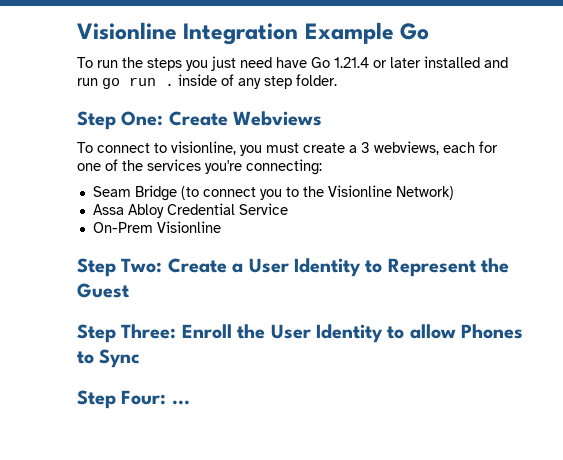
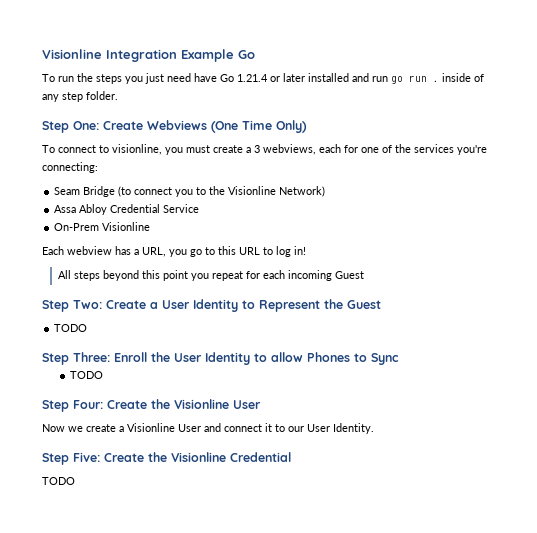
- Step One: Create Webviews
+ Step One: Create Webviews (One Time Only)
+ Each webview has a URL, you go to this URL to log in!
+ All steps beyond this point you repeat for each incoming Guest
  Step Two: Create a User Identity to Represent the Guest
+ TODO
  Step Three: Enroll the User Identity to allow Phones to Sync
+ TODO
- Step Four: ...
+ Step Four: Create the Visionline User
+ Now we create a Visionline User and connect it to our User Identity.
+ Step Five: Create the Visionline Credential
+ TODO

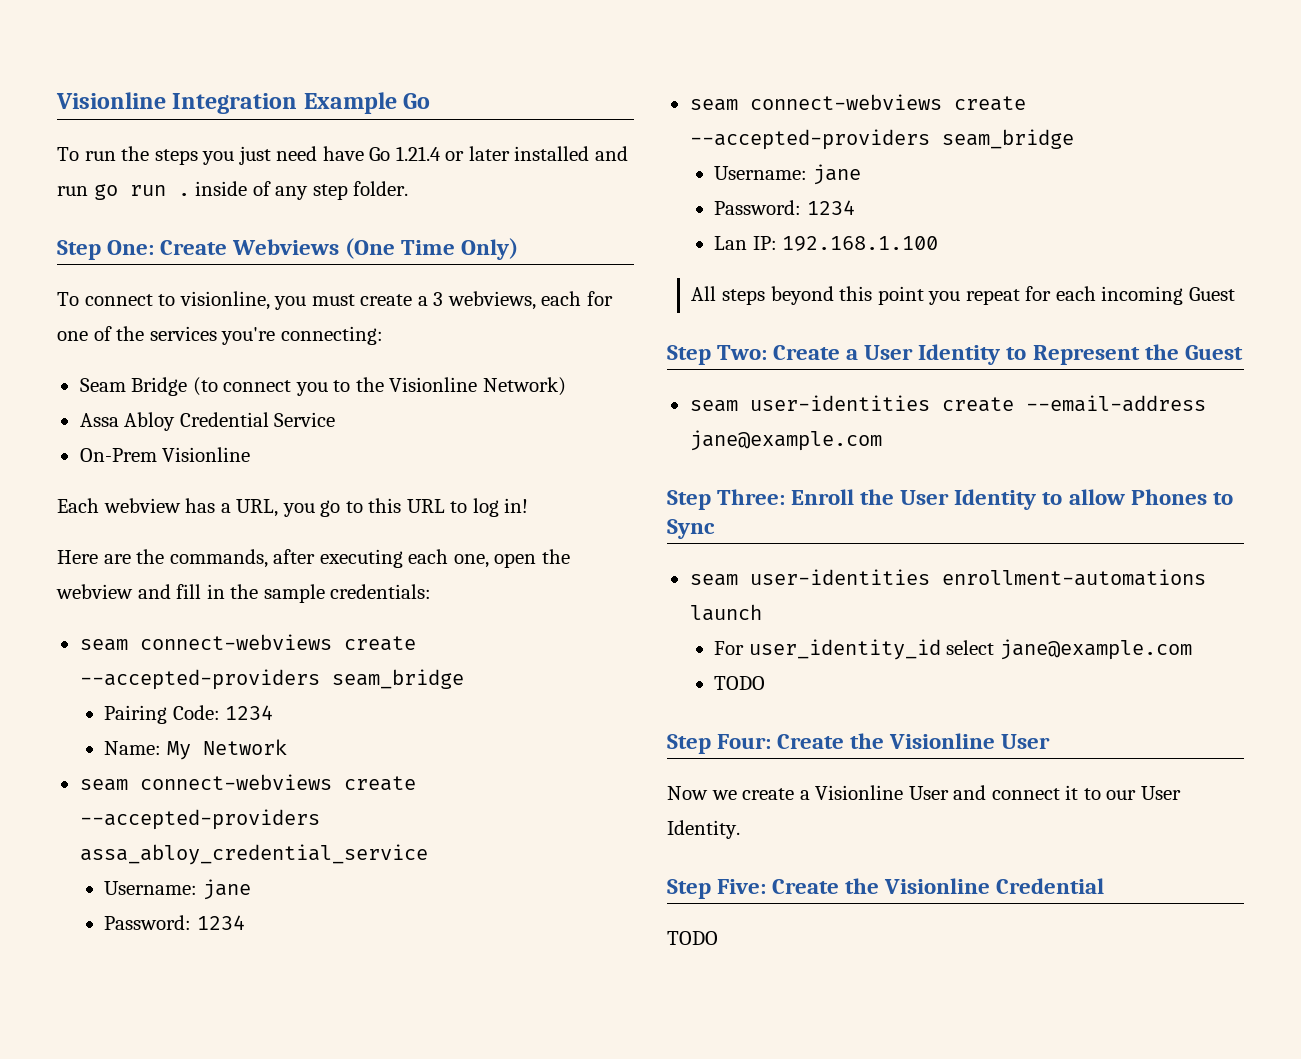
+ Here are the commands, after executing each one, open the webview and fill in the sample credentials:
+ seam connect-webviews create --accepted-providers seam_bridge
+ Pairing Code: 1234
+ Name: My Network
+ seam connect-webviews create --accepted-providers assa_abloy_credential_service
+ Username: jane
+ Password: 1234
+ seam connect-webviews create --accepted-providers seam_bridge
+ Username: jane
+ Password: 1234
+ Lan IP: 192.168.1.100
  Step Two: Create a User Identity to Represent the Guest
- TODO
+ seam user-identities create --email-address jane@example.com
+ seam user-identities enrollment-automations launch
+ For user_identity_id select jane@example.com

